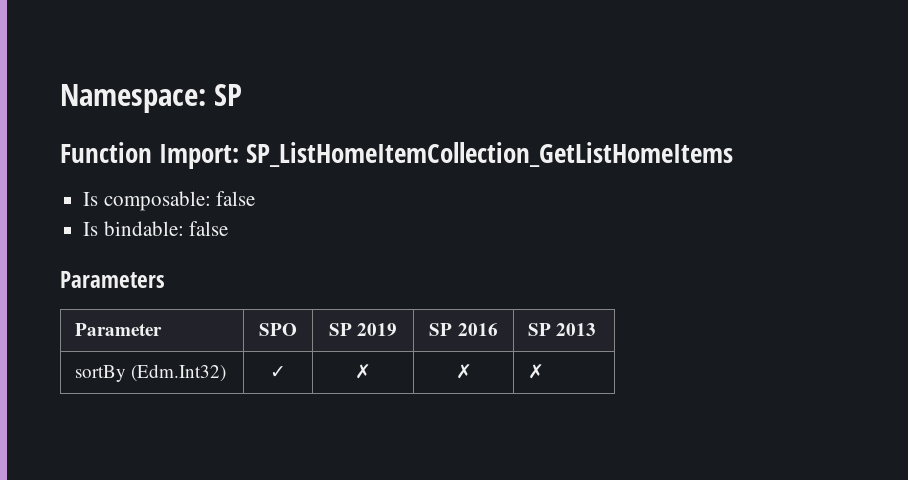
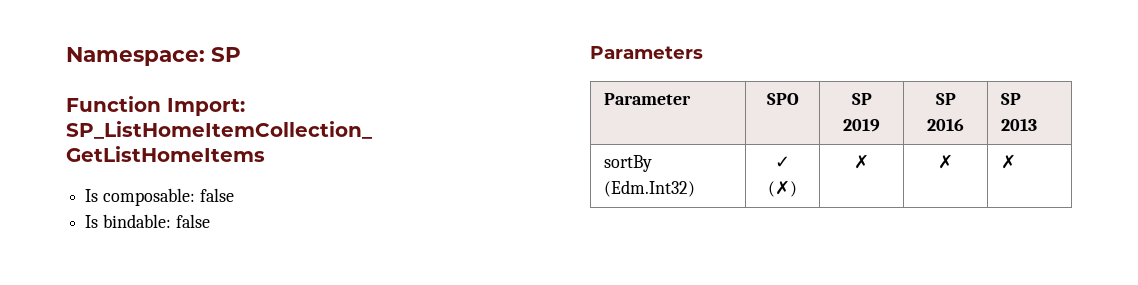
- sortBy (Edm.Int32) | ✓ | ✗ | ✗ | ✗
+ sortBy (Edm.Int32) | ✓ (✗) | ✗ | ✗ | ✗

